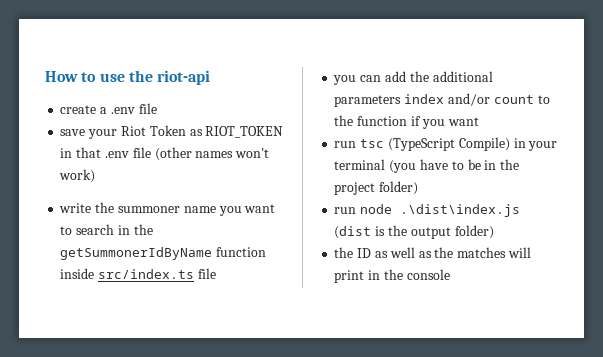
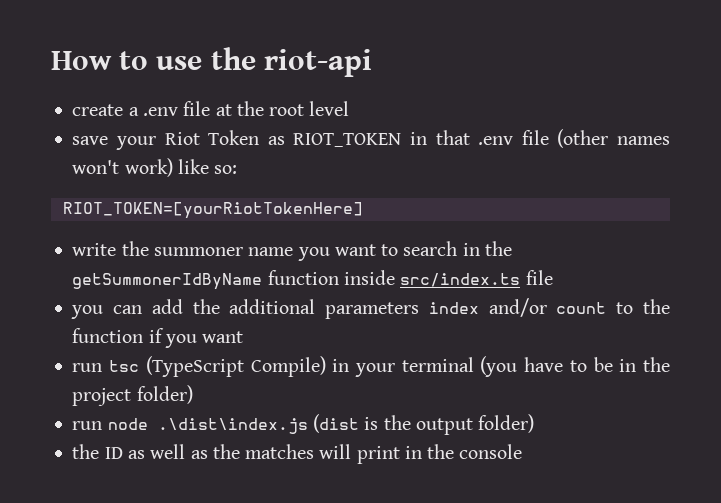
- create a .env file
+ create a .env file at the root level
- save your Riot Token as RIOT_TOKEN in that .env file (other names won't work)
+ save your Riot Token as RIOT_TOKEN in that .env file (other names won't work) like so:
+ RIOT_TOKEN=[yourRiotTokenHere]

